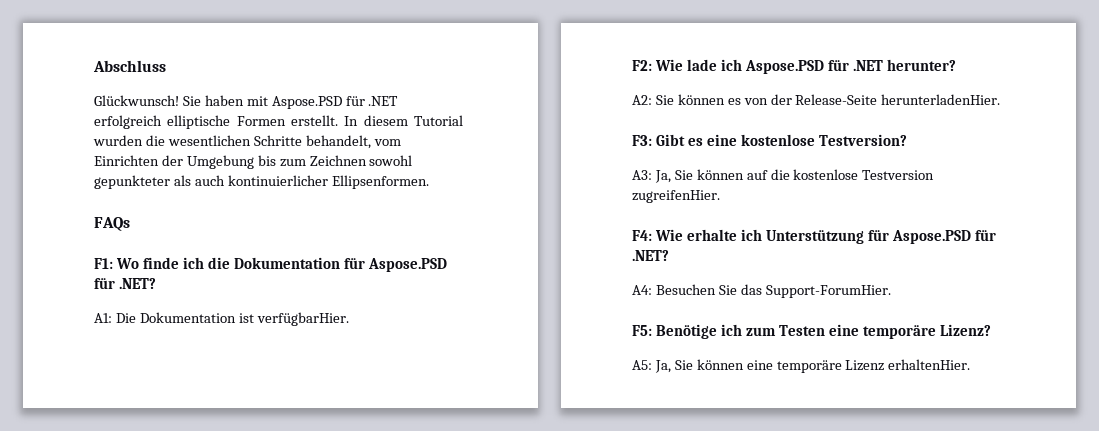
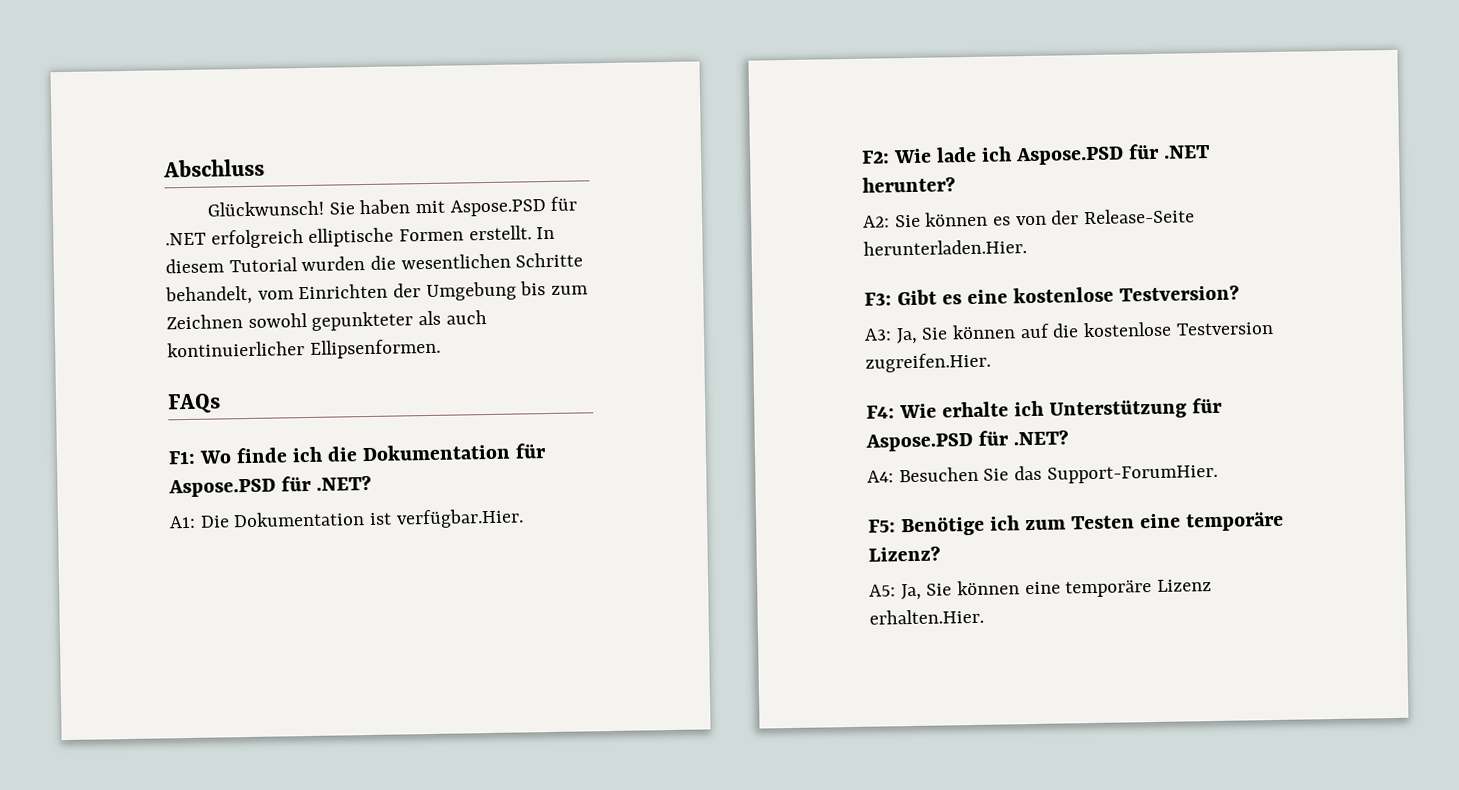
- A1: Die Dokumentation ist verfügbarHier.
+ A1: Die Dokumentation ist verfügbar.Hier.
- A2: Sie können es von der Release-Seite herunterladenHier.
+ A2: Sie können es von der Release-Seite herunterladen.Hier.
- A3: Ja, Sie können auf die kostenlose Testversion zugreifenHier.
+ A3: Ja, Sie können auf die kostenlose Testversion zugreifen.Hier.
- A5: Ja, Sie können eine temporäre Lizenz erhaltenHier.
+ A5: Ja, Sie können eine temporäre Lizenz erhalten.Hier.

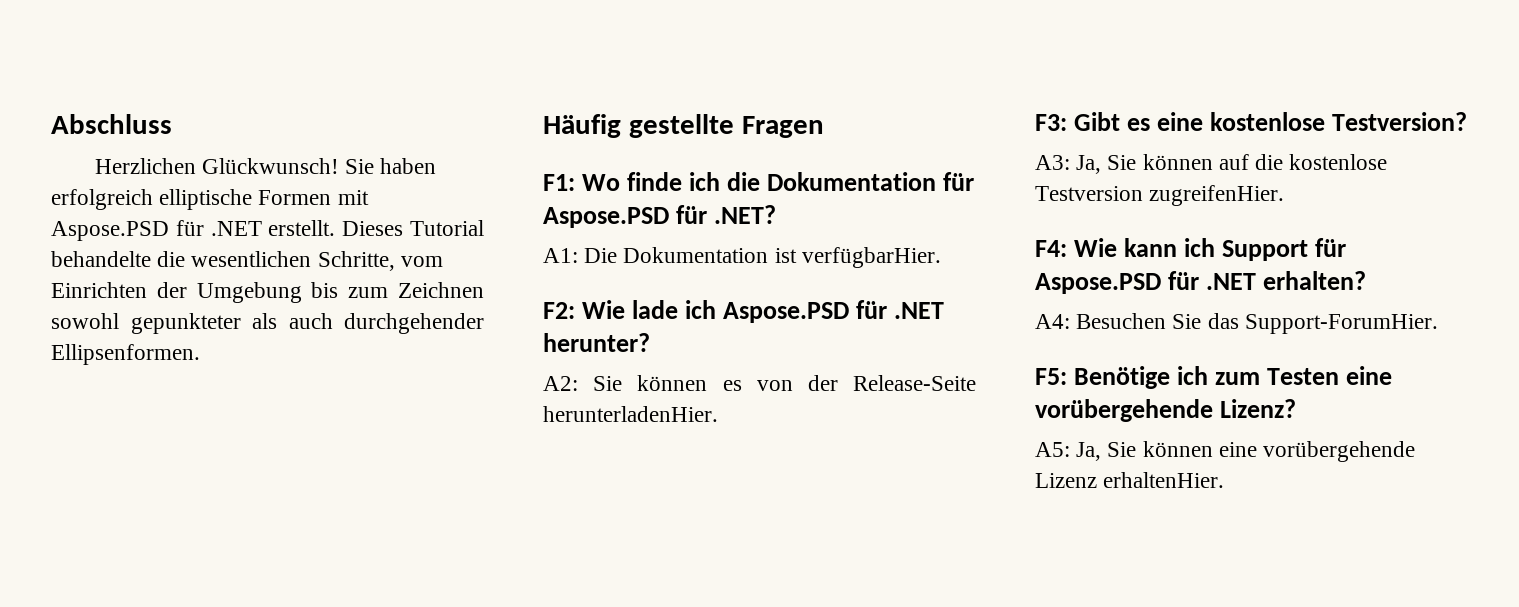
- Glückwunsch!
+ Herzlichen Glückwunsch!
- Sie haben mit Aspose.PSD für .NET erfolgreich elliptische Formen erstellt. In diesem Tutorial wurden die wesentlichen Schritte behandelt, vom Einrichten der Umgebung bis zum Zeichnen sowohl gepunkteter als auch kontinuierlicher Ellipsenformen.
+ Sie haben erfolgreich elliptische Formen mit Aspose.PSD für .NET erstellt. Dieses Tutorial behandelte die wesentlichen Schritte, vom Einrichten der Umgebung bis zum Zeichnen sowohl gepunkteter als auch durchgehender Ellipsenformen.
- FAQs
+ Häufig gestellte Fragen
- A1: Die Dokumentation ist verfügbar.Hier.
+ A1: Die Dokumentation ist verfügbarHier.
- A2: Sie können es von der Release-Seite herunterladen.Hier.
+ A2: Sie können es von der Release-Seite herunterladenHier.
- A3: Ja, Sie können auf die kostenlose Testversion zugreifen.Hier.
+ A3: Ja, Sie können auf die kostenlose Testversion zugreifenHier.
- F4: Wie erhalte ich Unterstützung für Aspose.PSD für .NET?
+ F4: Wie kann ich Support für Aspose.PSD für .NET erhalten?
- F5: Benötige ich zum Testen eine temporäre Lizenz?
+ F5: Benötige ich zum Testen eine vorübergehende Lizenz?
- A5: Ja, Sie können eine temporäre Lizenz erhalten.Hier.
+ A5: Ja, Sie können eine vorübergehende Lizenz erhaltenHier.

